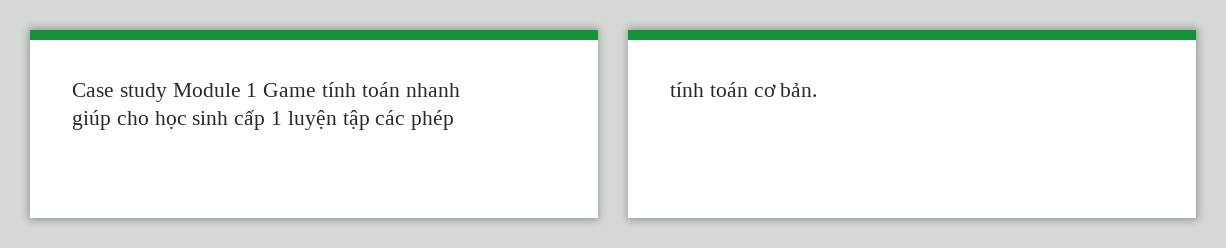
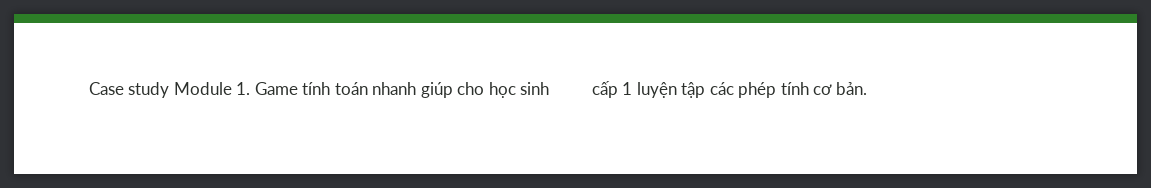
- Case study Module 1 Game tính toán nhanh giúp cho học sinh cấp 1 luyện tập các phép tính toán cơ bản.
+ Case study Module 1. Game tính toán nhanh giúp cho học sinh cấp 1 luyện tập các phép tính cơ bản.

